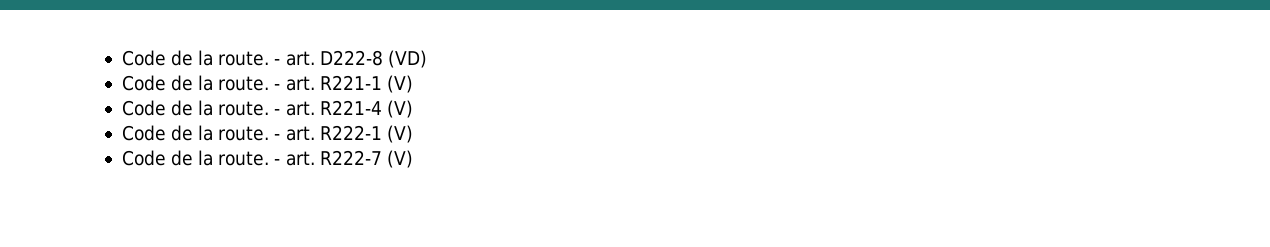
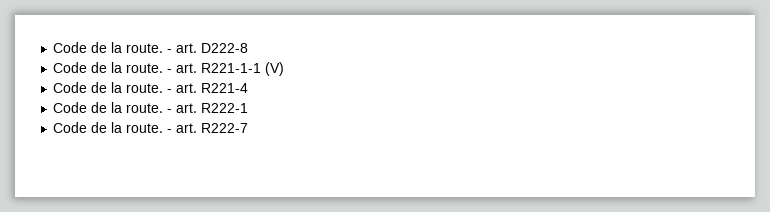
- - art. D222-8 (VD)
- Code de la route. - art. R221-1 (V)
+ - art. D222-8
+ Code de la route. - art. R221-1-1 (V)
- - art. R221-4 (V)
+ - art. R221-4
- - art. R222-1 (V)
+ - art. R222-1
- - art. R222-7 (V)
+ - art. R222-7

